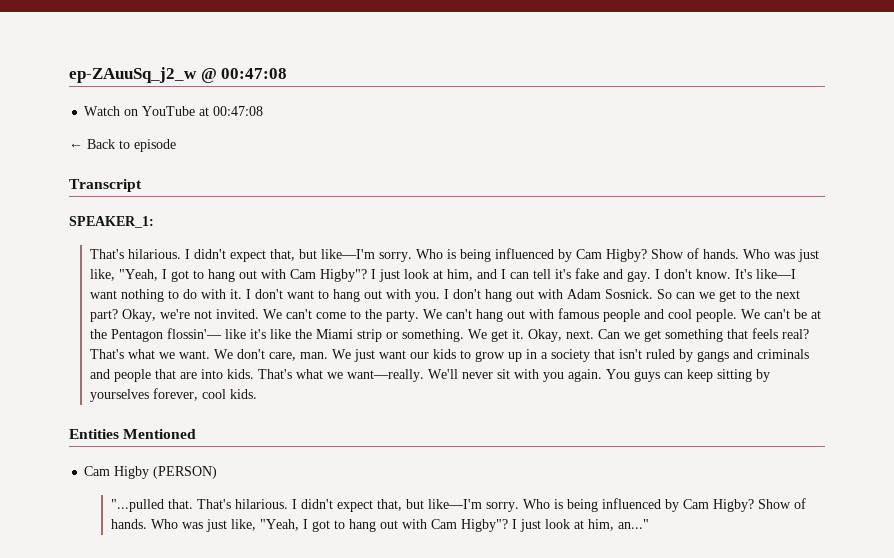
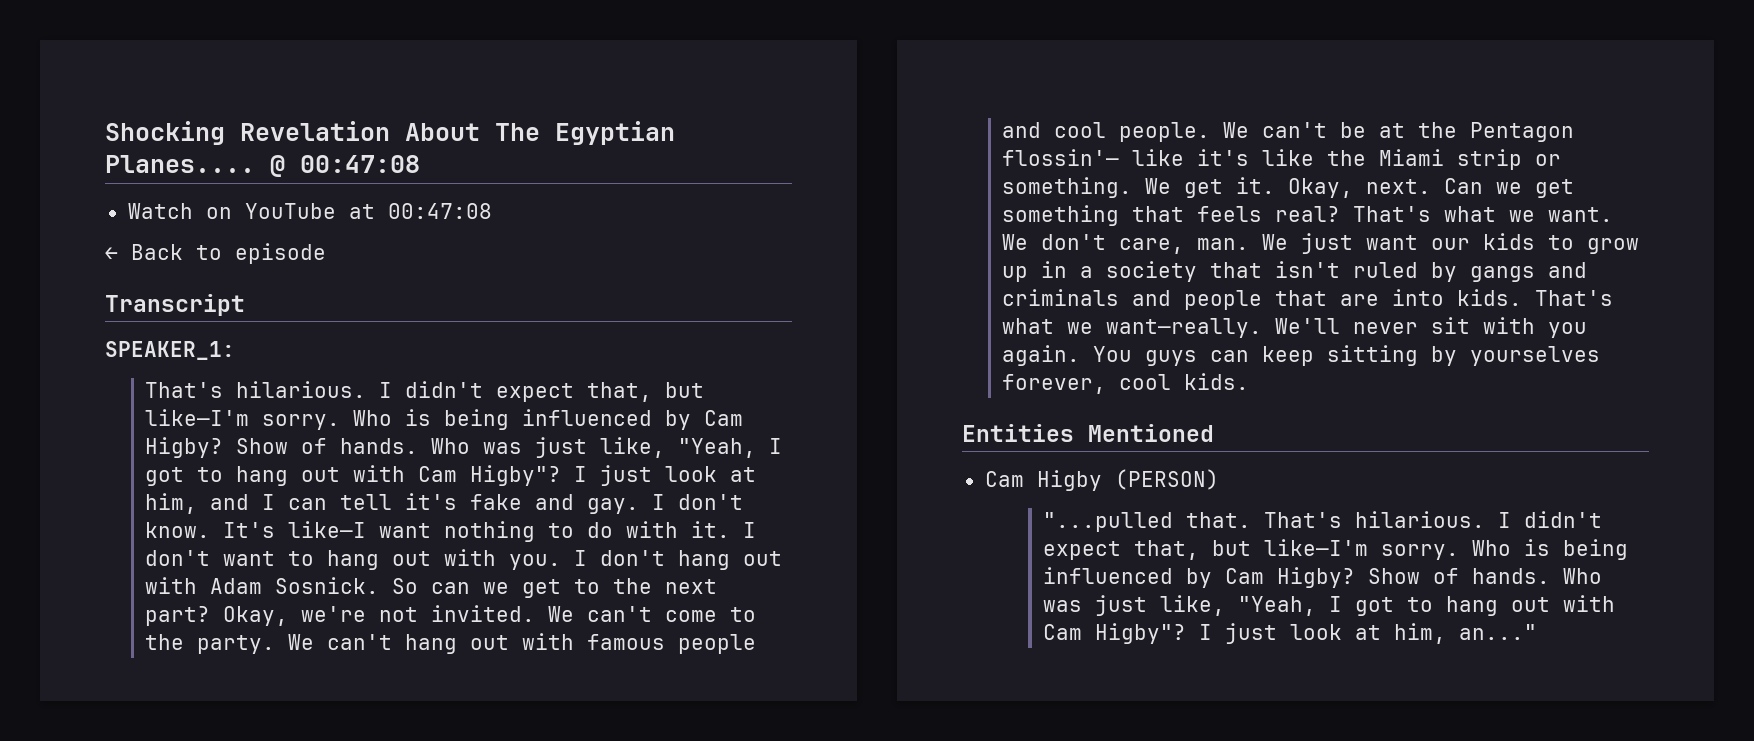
- ep-ZAuuSq_j2_w @ 00:47:08
+ Shocking Revelation About The Egyptian Planes.... @ 00:47:08

